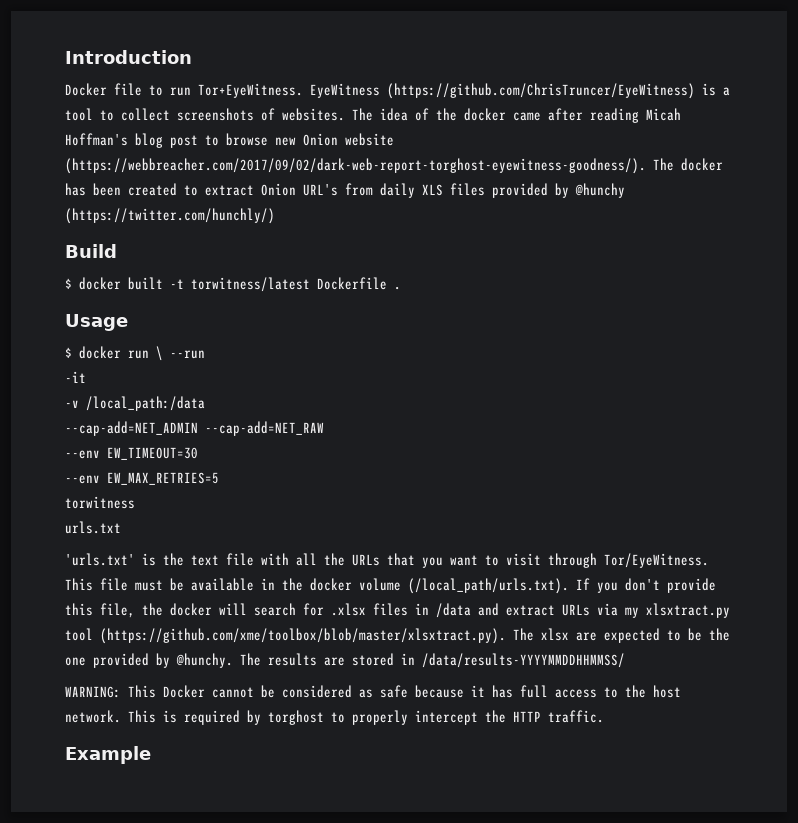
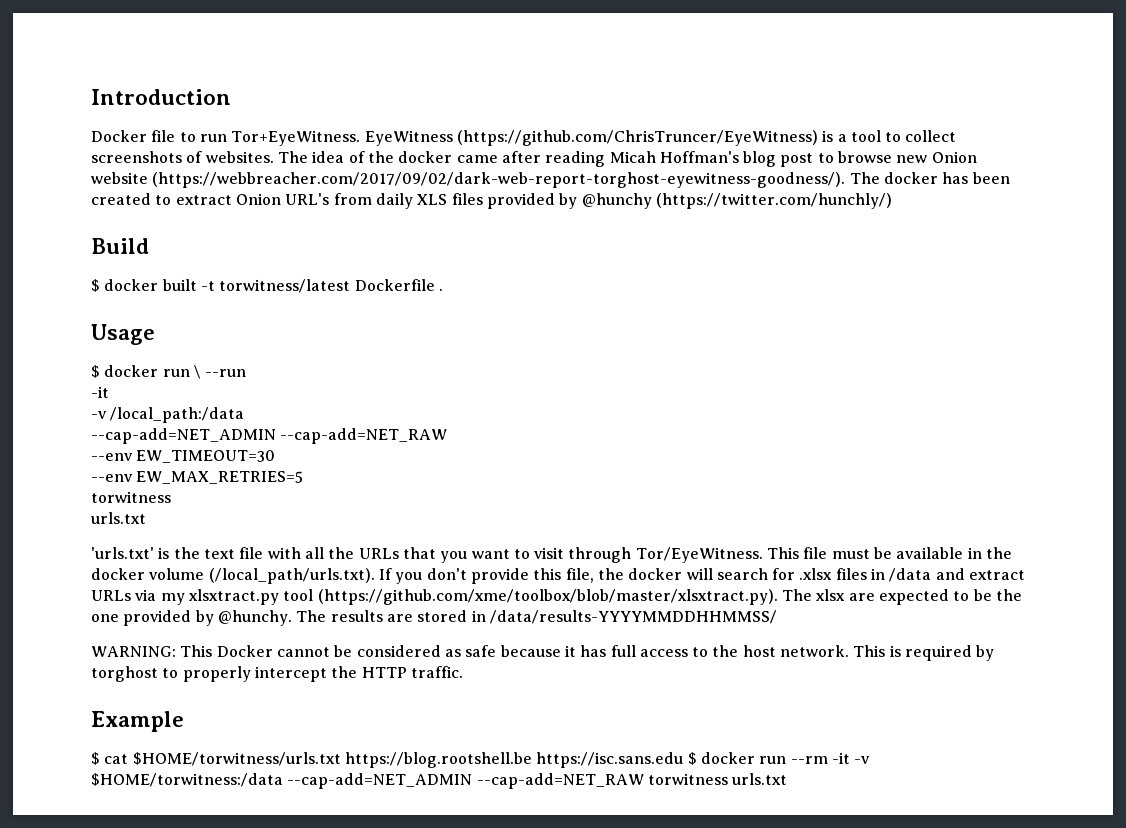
+ $ cat $HOME/torwitness/urls.txt https://blog.rootshell.be https://isc.sans.edu $ docker run --rm -it -v $HOME/torwitness:/data --cap-add=NET_ADMIN --cap-add=NET_RAW torwitness urls.txt

